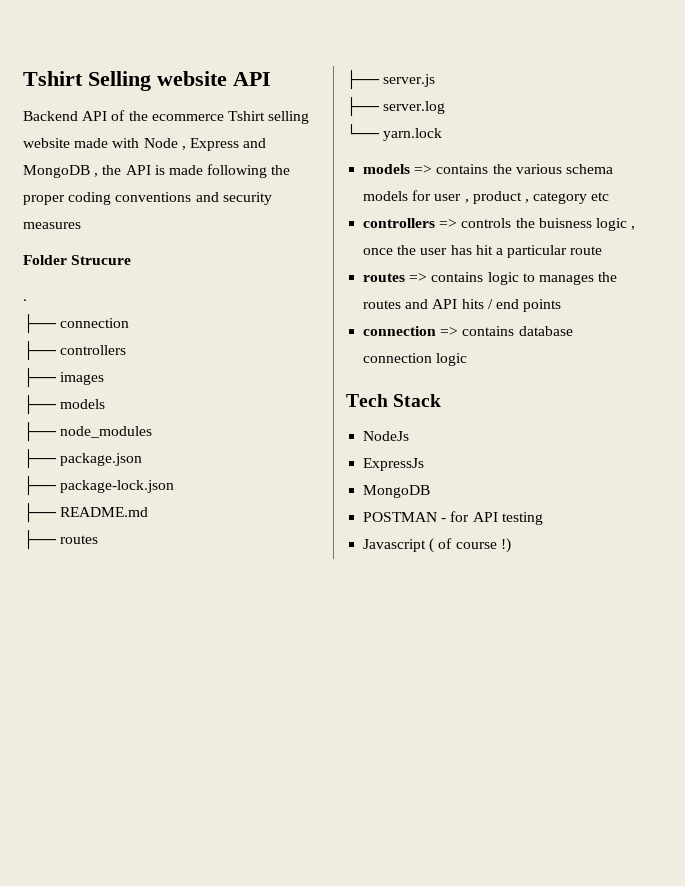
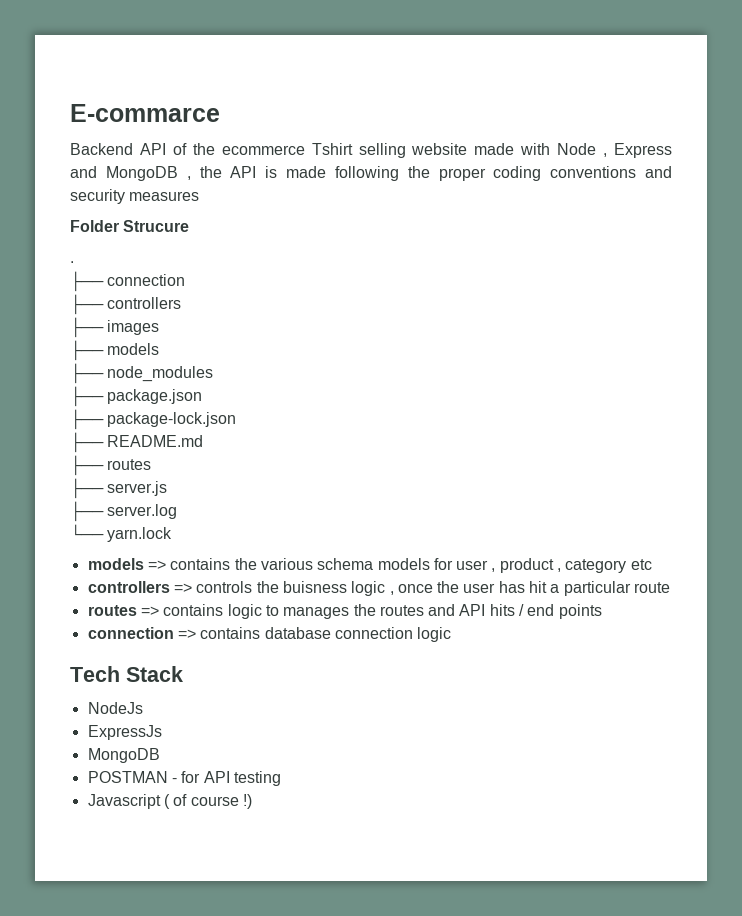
- Tshirt Selling website API
+ E-commarce

